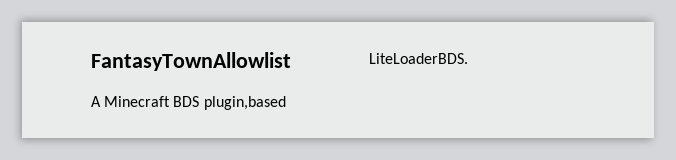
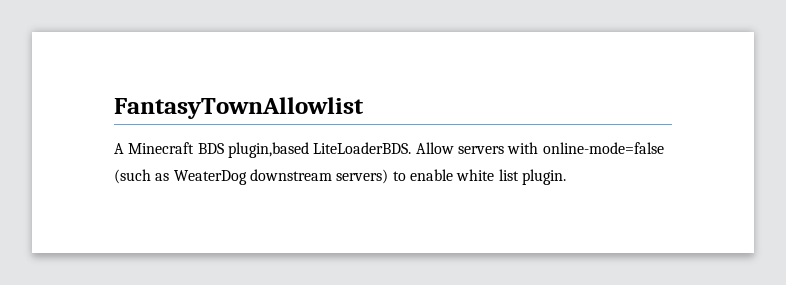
+ Allow servers with online-mode=false (such as WeaterDog downstream servers) to enable white list plugin.

